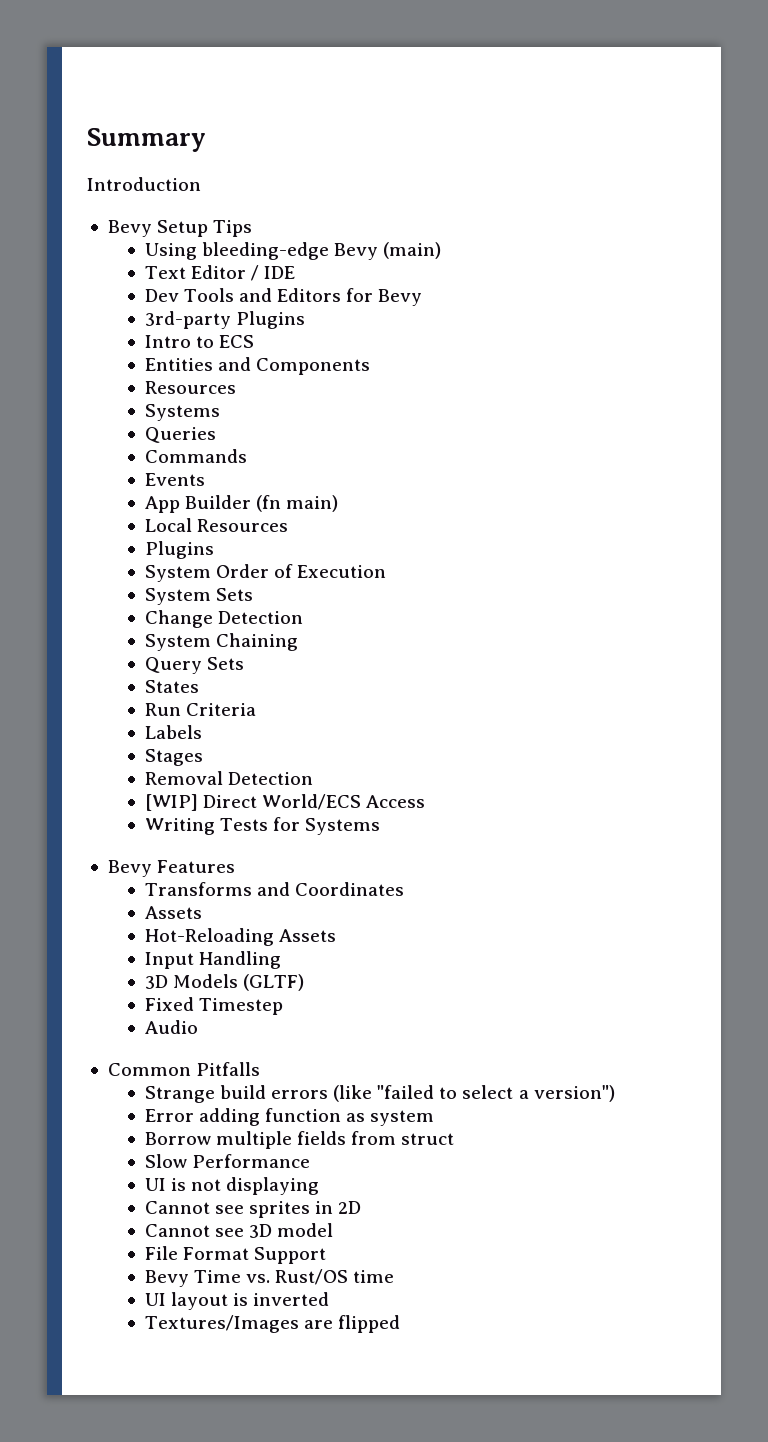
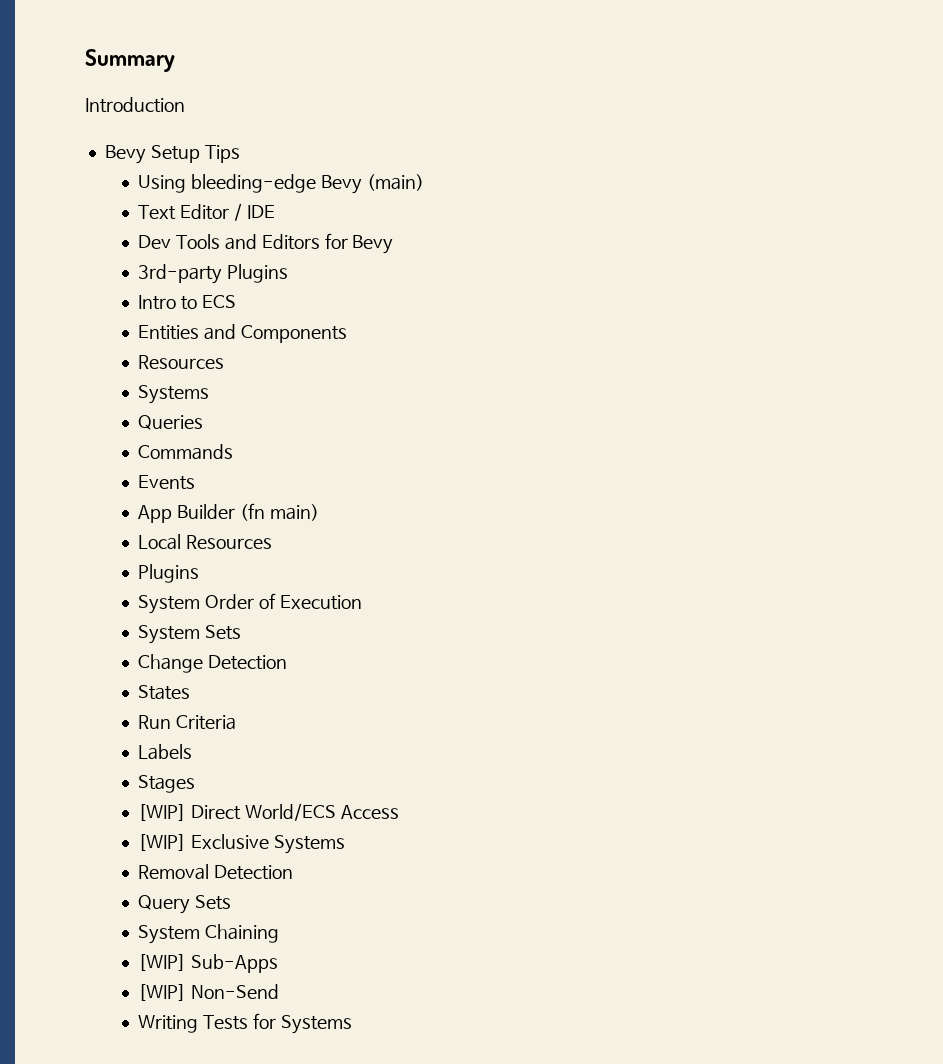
- System Chaining
- Query Sets
- Removal Detection
+ [WIP] Exclusive Systems
+ Removal Detection
+ Query Sets
+ System Chaining
+ [WIP] Sub-Apps
+ [WIP] Non-Send
  Writing Tests for Systems
- Bevy Features
- Transforms and Coordinates
- Assets
- Hot-Reloading Assets
- Input Handling
- 3D Models (GLTF)
- Fixed Timestep
- Audio
- Common Pitfalls
- Strange build errors (like "failed to select a version")
- Error adding function as system
- Borrow multiple fields from struct
- Slow Performance
- UI is not displaying
- Cannot see sprites in 2D
- Cannot see 3D model
- File Format Support
- Bevy Time vs. Rust/OS time
- UI layout is inverted
- Textures/Images are flipped

